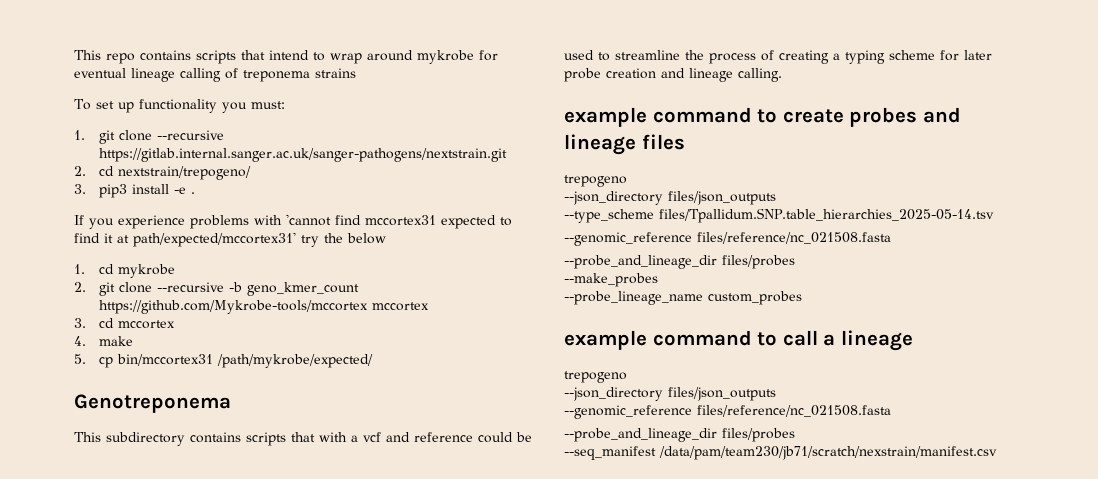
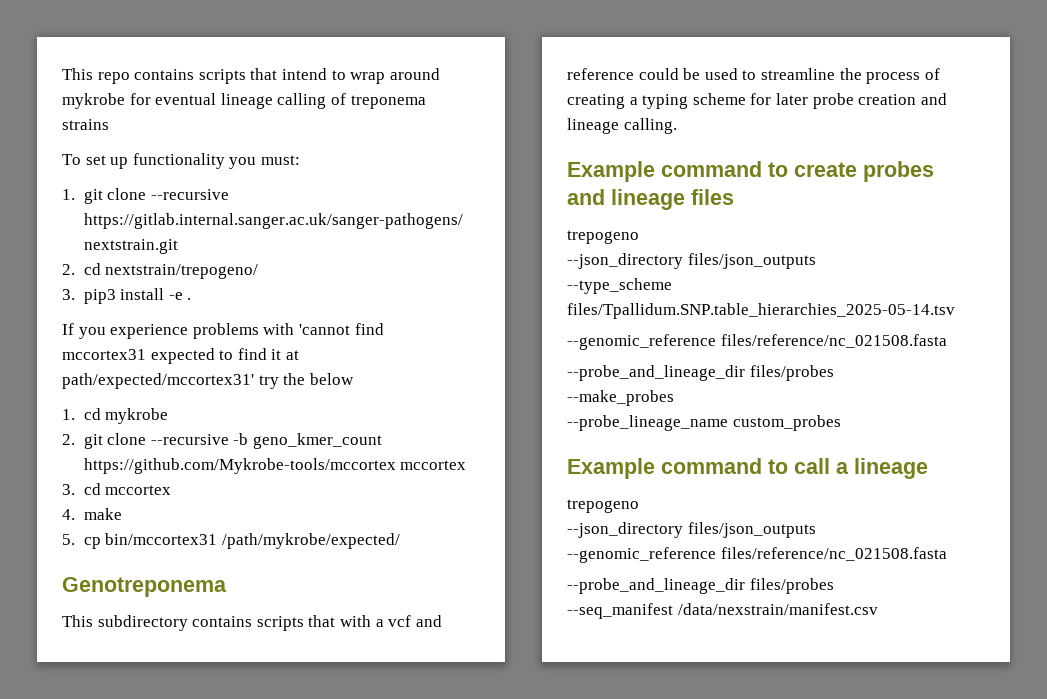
- example command to create probes and lineage files
+ Example command to create probes and lineage files
- example command to call a lineage
+ Example command to call a lineage
- --seq_manifest /data/pam/team230/jb71/scratch/nexstrain/manifest.csv
+ --seq_manifest /data/nexstrain/manifest.csv

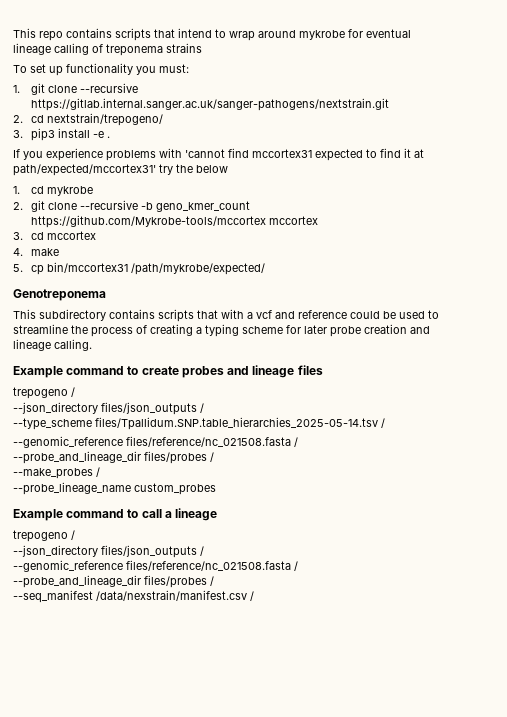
  Example command to create probes and lineage files
- trepogeno
- --json_directory files/json_outputs
+ trepogeno /
+ --json_directory files/json_outputs /
- --type_scheme files/Tpallidum.SNP.table_hierarchies_2025-05-14.tsv
- --genomic_reference files/reference/nc_021508.fasta
- --probe_and_lineage_dir files/probes
+ --type_scheme files/Tpallidum.SNP.table_hierarchies_2025-05-14.tsv /
+ --genomic_reference files/reference/nc_021508.fasta /
+ --probe_and_lineage_dir files/probes /
- --make_probes
+ --make_probes /
  Example command to call a lineage
- trepogeno
- --json_directory files/json_outputs
- --genomic_reference files/reference/nc_021508.fasta
- --probe_and_lineage_dir files/probes
+ trepogeno /
+ --json_directory files/json_outputs /
+ --genomic_reference files/reference/nc_021508.fasta /
+ --probe_and_lineage_dir files/probes /
- --seq_manifest /data/nexstrain/manifest.csv
+ --seq_manifest /data/nexstrain/manifest.csv /

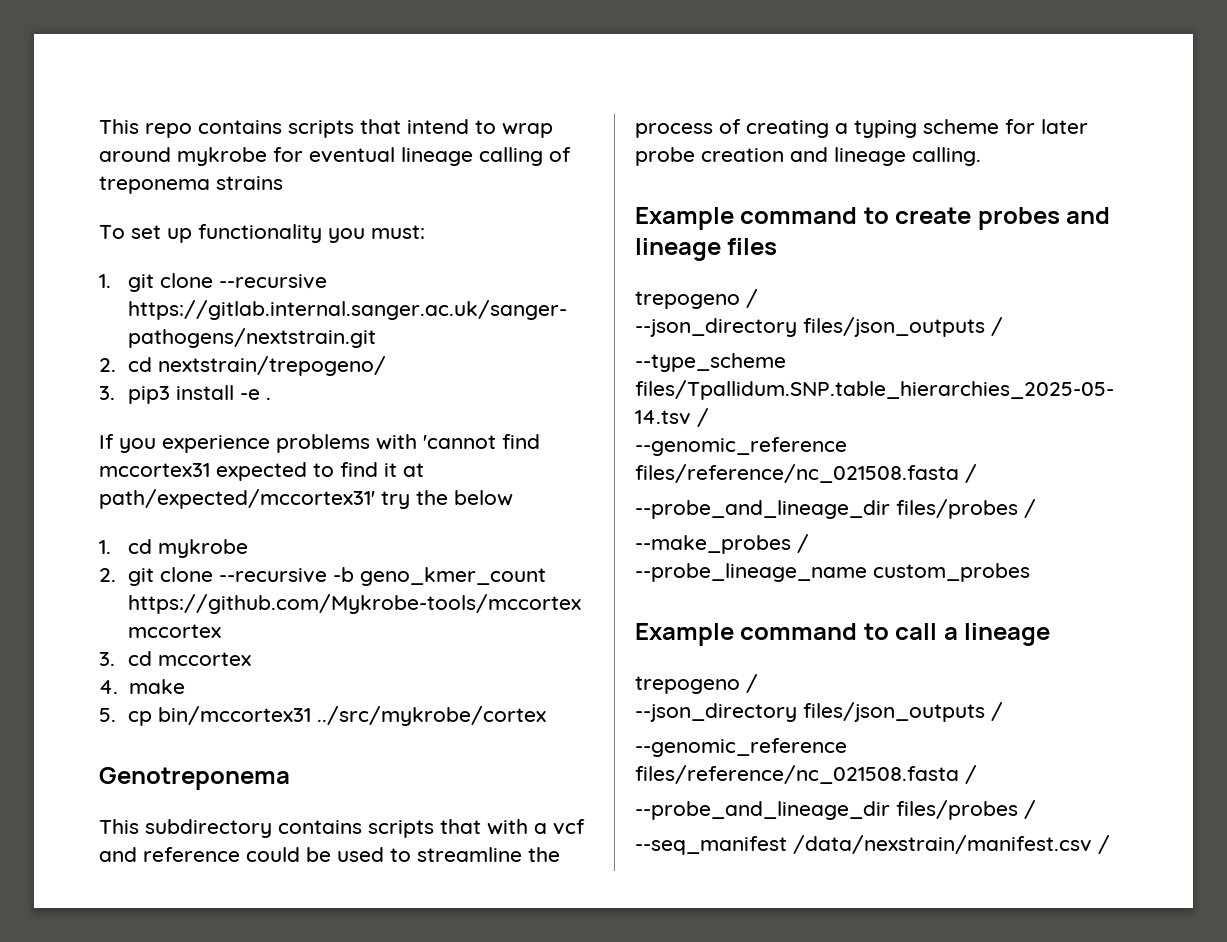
- 5. cp bin/mccortex31 /path/mykrobe/expected/
+ 5. cp bin/mccortex31 ../src/mykrobe/cortex

